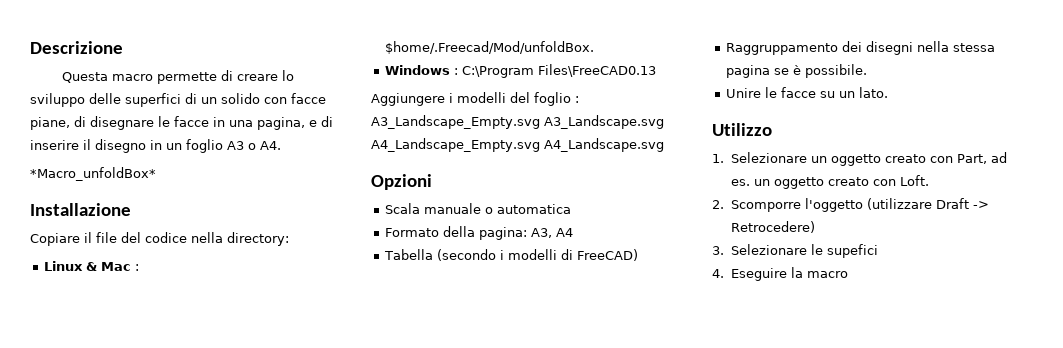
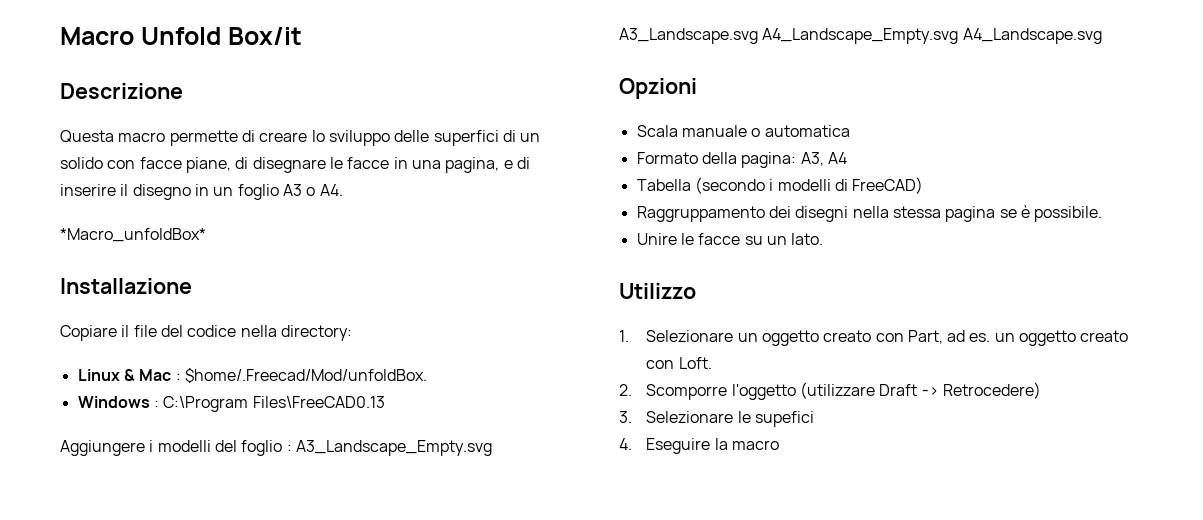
+ Macro Unfold Box/it

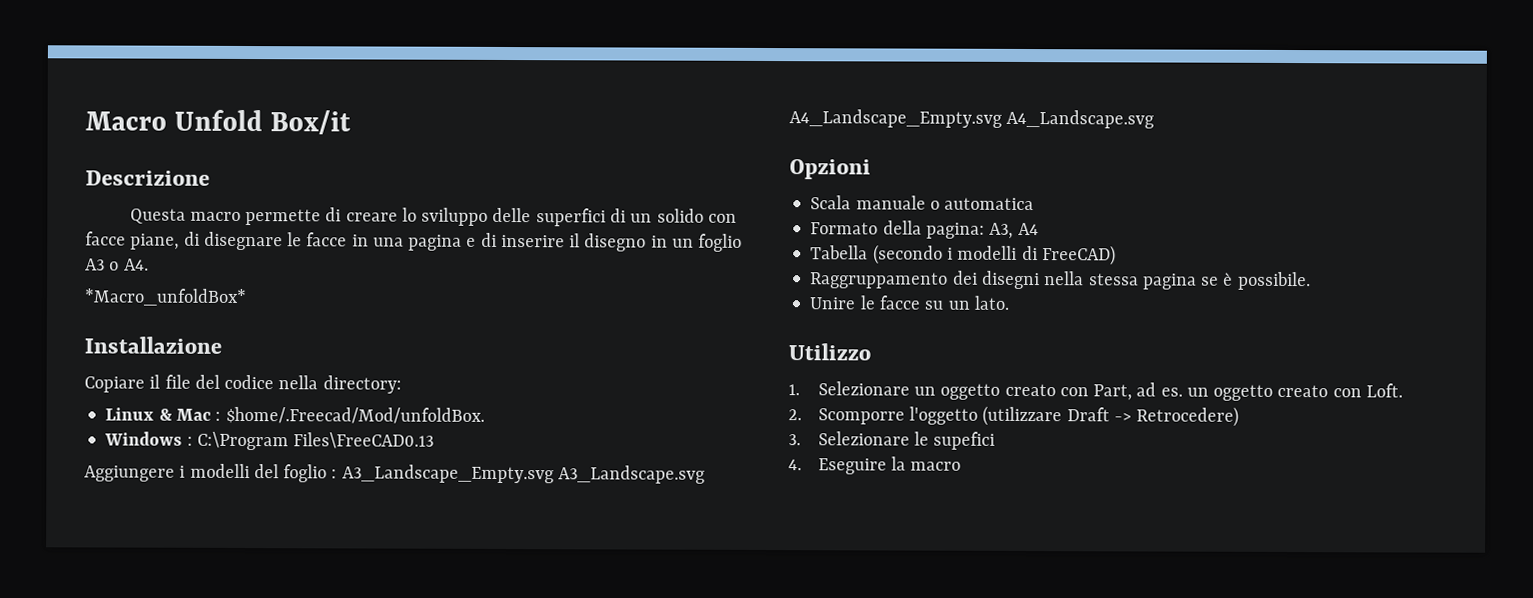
- Questa macro permette di creare lo sviluppo delle superfici di un solido con facce piane, di disegnare le facce in una pagina, e di inserire il disegno in un foglio A3 o A4.
+ Questa macro permette di creare lo sviluppo delle superfici di un solido con facce piane, di disegnare le facce in una pagina e di inserire il disegno in un foglio A3 o A4.

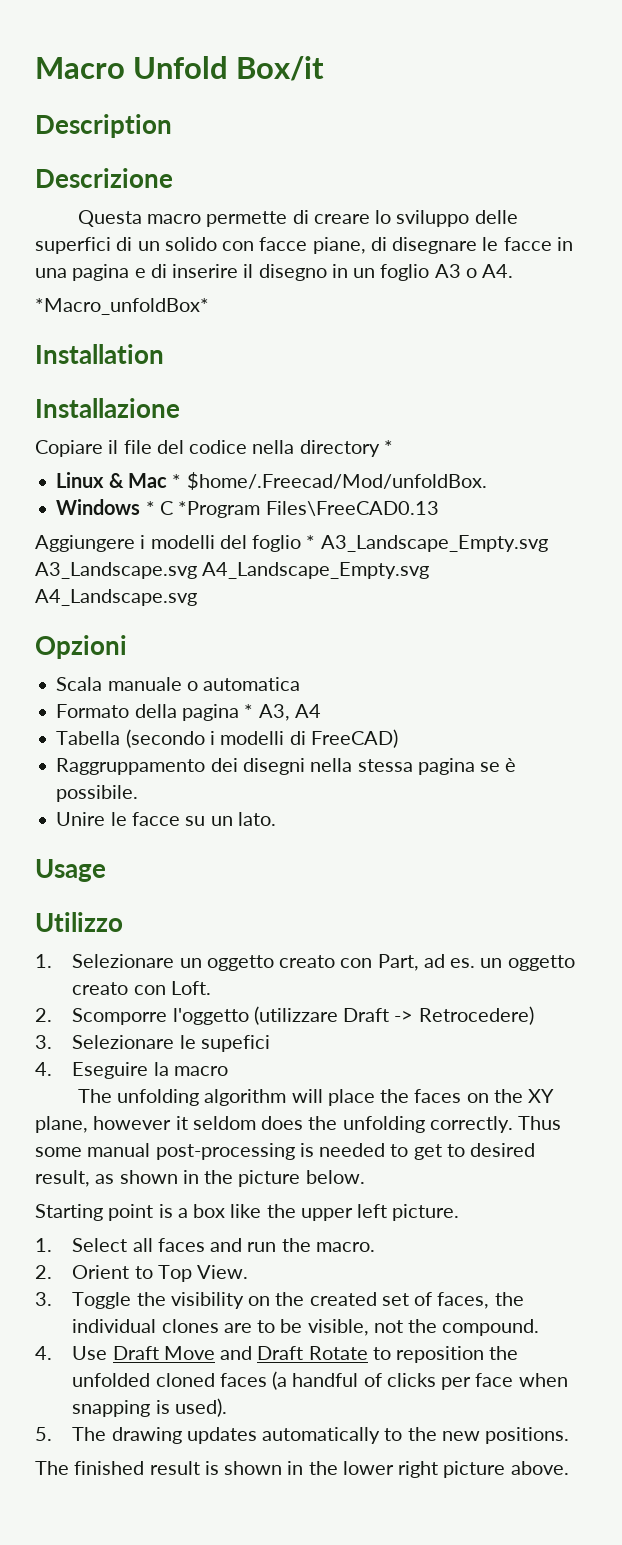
+ Description
+ Installation
- Copiare il file del codice nella directory:
+ Copiare il file del codice nella directory *
- Linux & Mac : $home/.Freecad/Mod/unfoldBox.
+ Linux & Mac * $home/.Freecad/Mod/unfoldBox.
- Windows : C:\Program Files\FreeCAD0.13
+ Windows * C *Program Files\FreeCAD0.13
- Aggiungere i modelli del foglio : A3_Landscape_Empty.svg A3_Landscape.svg A4_Landscape_Empty.svg A4_Landscape.svg
+ Aggiungere i modelli del foglio * A3_Landscape_Empty.svg A3_Landscape.svg A4_Landscape_Empty.svg A4_Landscape.svg
- Formato della pagina: A3, A4
+ Formato della pagina * A3, A4
+ Usage
+ The unfolding algorithm will place the faces on the XY plane, however it seldom does the unfolding correctly. Thus some manual post-processing is needed to get to desired result, as shown in the picture below.
+ Starting point is a box like the upper left picture.
+ 1. Select all faces and run the macro.
+ 2. Orient to Top View.
+ 3. Toggle the visibility on the created set of faces, the individual clones are to be visible, not the compound.
+ 4. Use Draft Move and Draft Rotate to reposition the unfolded cloned faces (a handful of clicks per face when snapping is used).
+ 5. The drawing updates automatically to the new positions.
+ The finished result is shown in the lower right picture above.

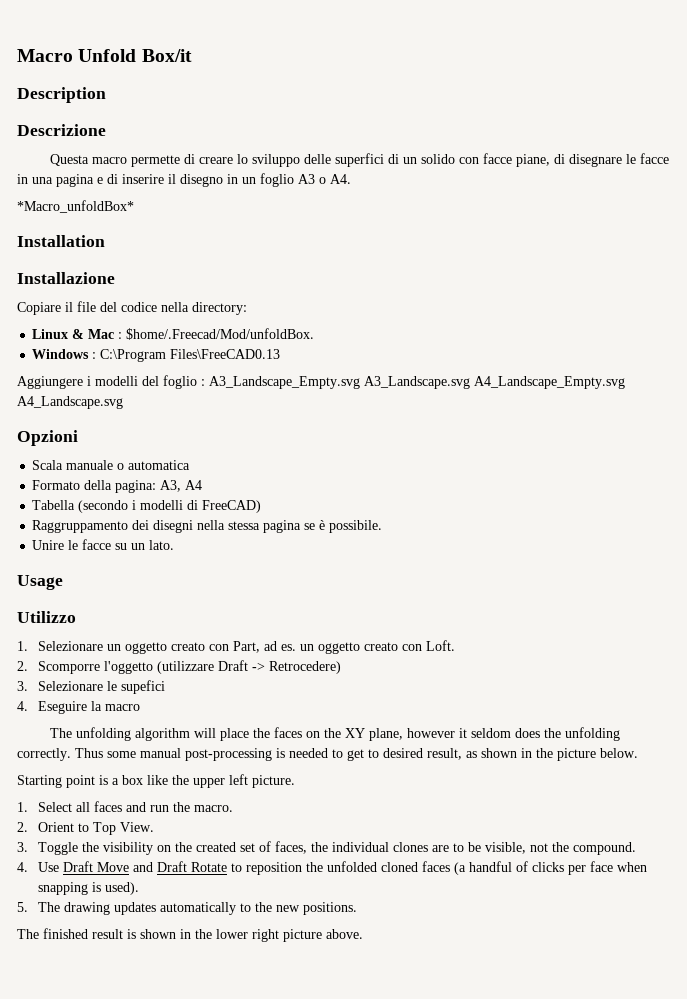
- Copiare il file del codice nella directory *
+ Copiare il file del codice nella directory:
- Linux & Mac * $home/.Freecad/Mod/unfoldBox.
+ Linux & Mac : $home/.Freecad/Mod/unfoldBox.
- Windows * C *Program Files\FreeCAD0.13
+ Windows : C:\Program Files\FreeCAD0.13
- Aggiungere i modelli del foglio * A3_Landscape_Empty.svg A3_Landscape.svg A4_Landscape_Empty.svg A4_Landscape.svg
+ Aggiungere i modelli del foglio : A3_Landscape_Empty.svg A3_Landscape.svg A4_Landscape_Empty.svg A4_Landscape.svg
- Formato della pagina * A3, A4
+ Formato della pagina: A3, A4

